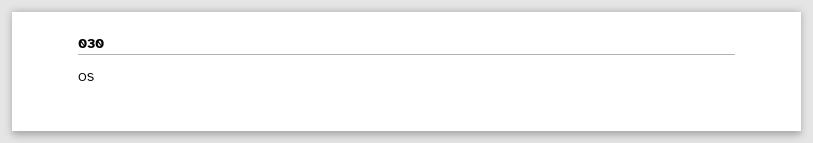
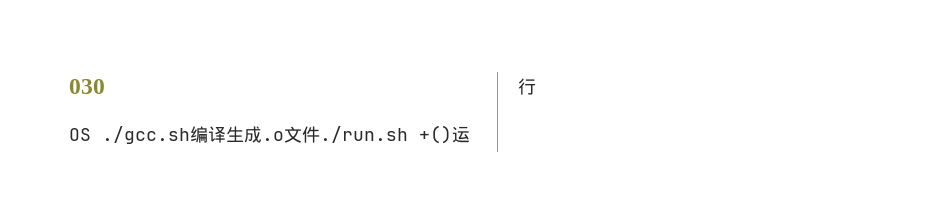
- OS
+ OS ./gcc.sh编译生成.o文件./run.sh +()运行

